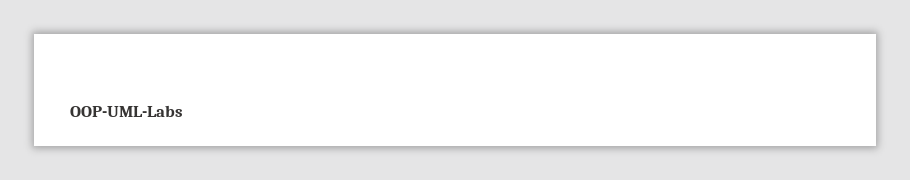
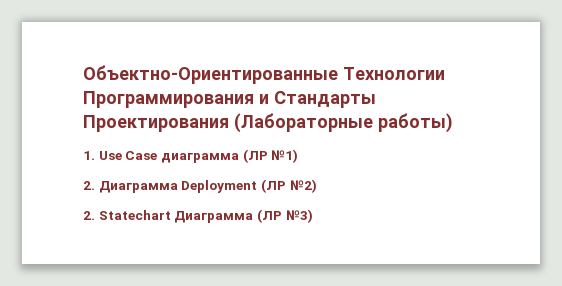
- OOP-UML-Labs
+ Объектно-Ориентированные Технологии Программирования и Стандарты Проектирования (Лабораторные работы)
+ 1. Use Case диаграмма (ЛР №1)
+ 2. Диаграмма Deployment (ЛР №2)
+ 2. Statechart Диаграмма (ЛР №3)

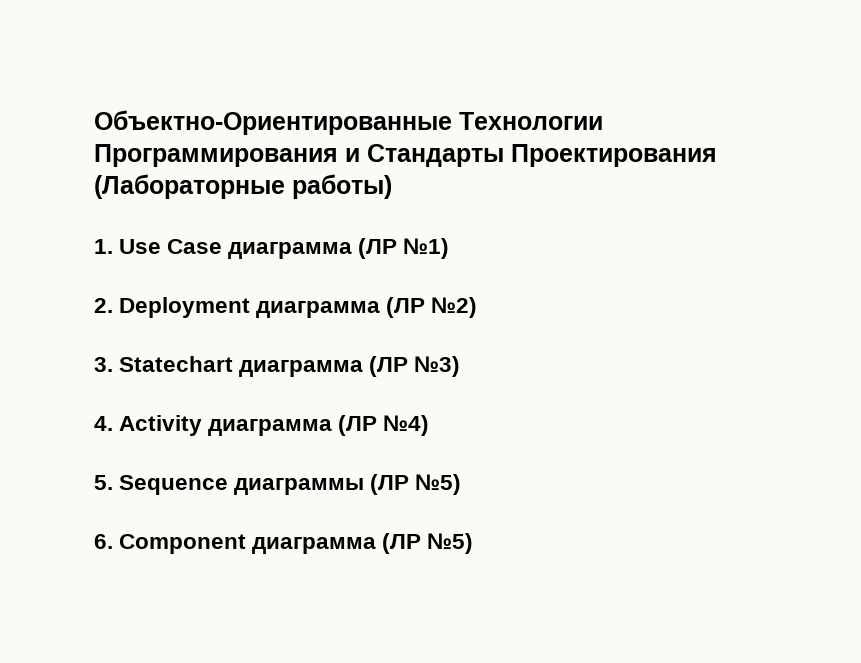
- 2. Диаграмма Deployment (ЛР №2)
+ 2. Deployment диаграмма (ЛР №2)
- 2. Statechart Диаграмма (ЛР №3)
+ 3. Statechart диаграмма (ЛР №3)
+ 4. Activity диаграмма (ЛР №4)
+ 5. Sequence диаграммы (ЛР №5)
+ 6. Component диаграмма (ЛР №5)

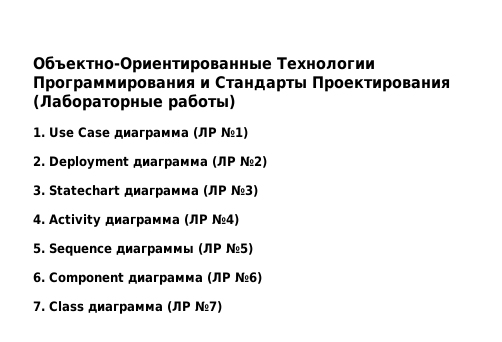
- 6. Component диаграмма (ЛР №5)
+ 6. Component диаграмма (ЛР №6)
+ 7. Class диаграмма (ЛР №7)

